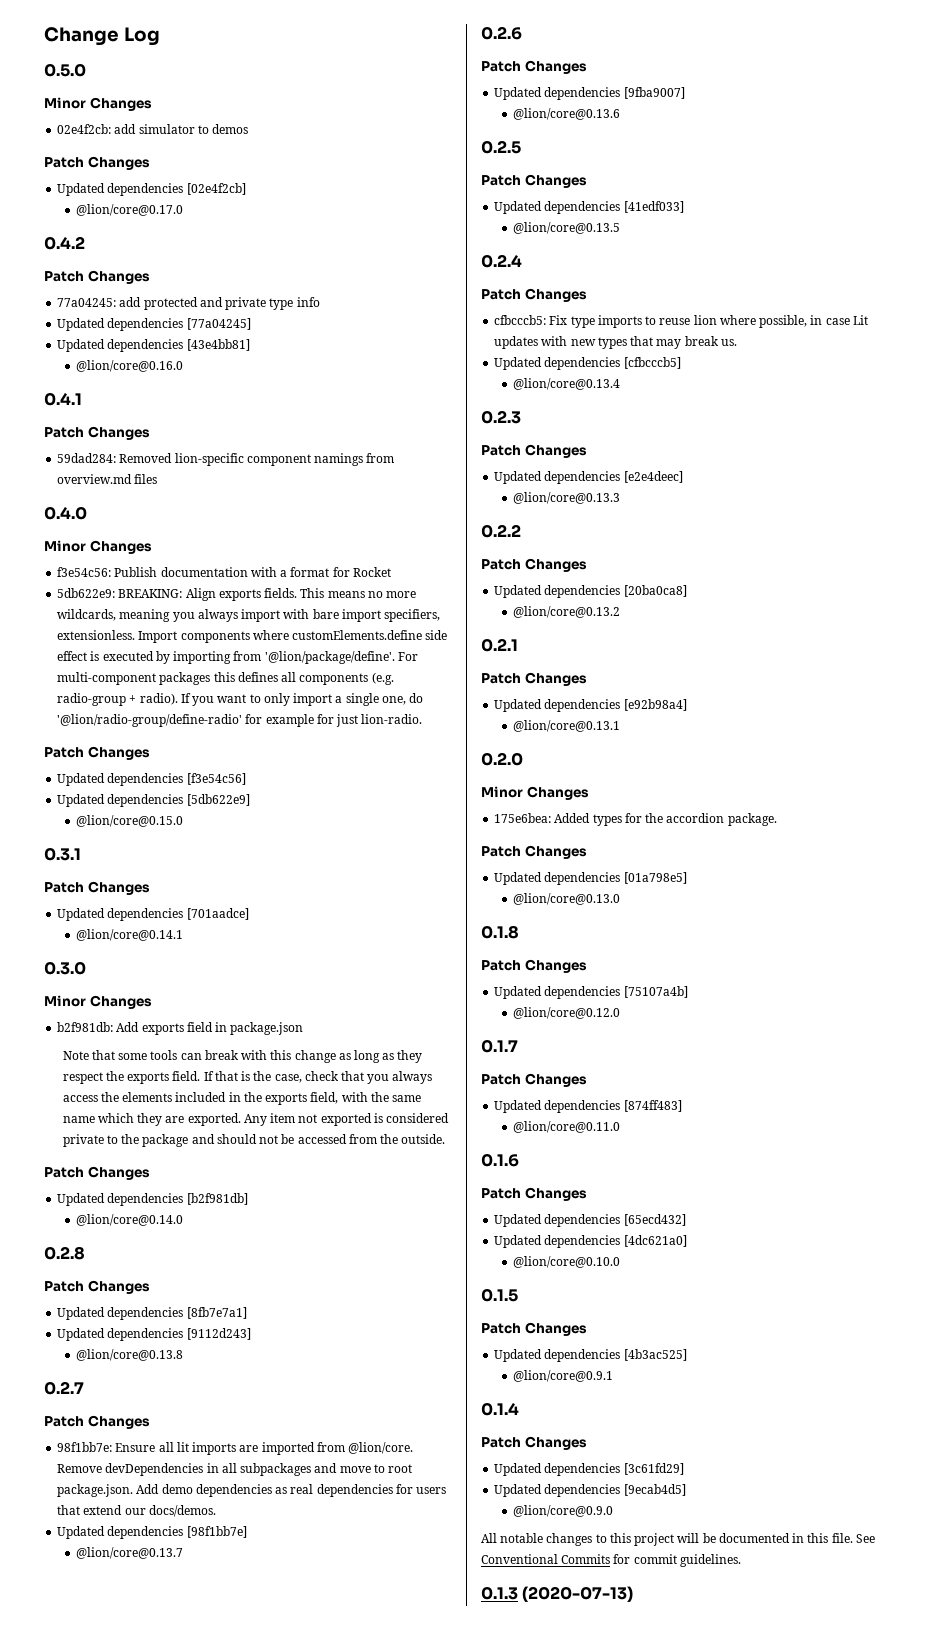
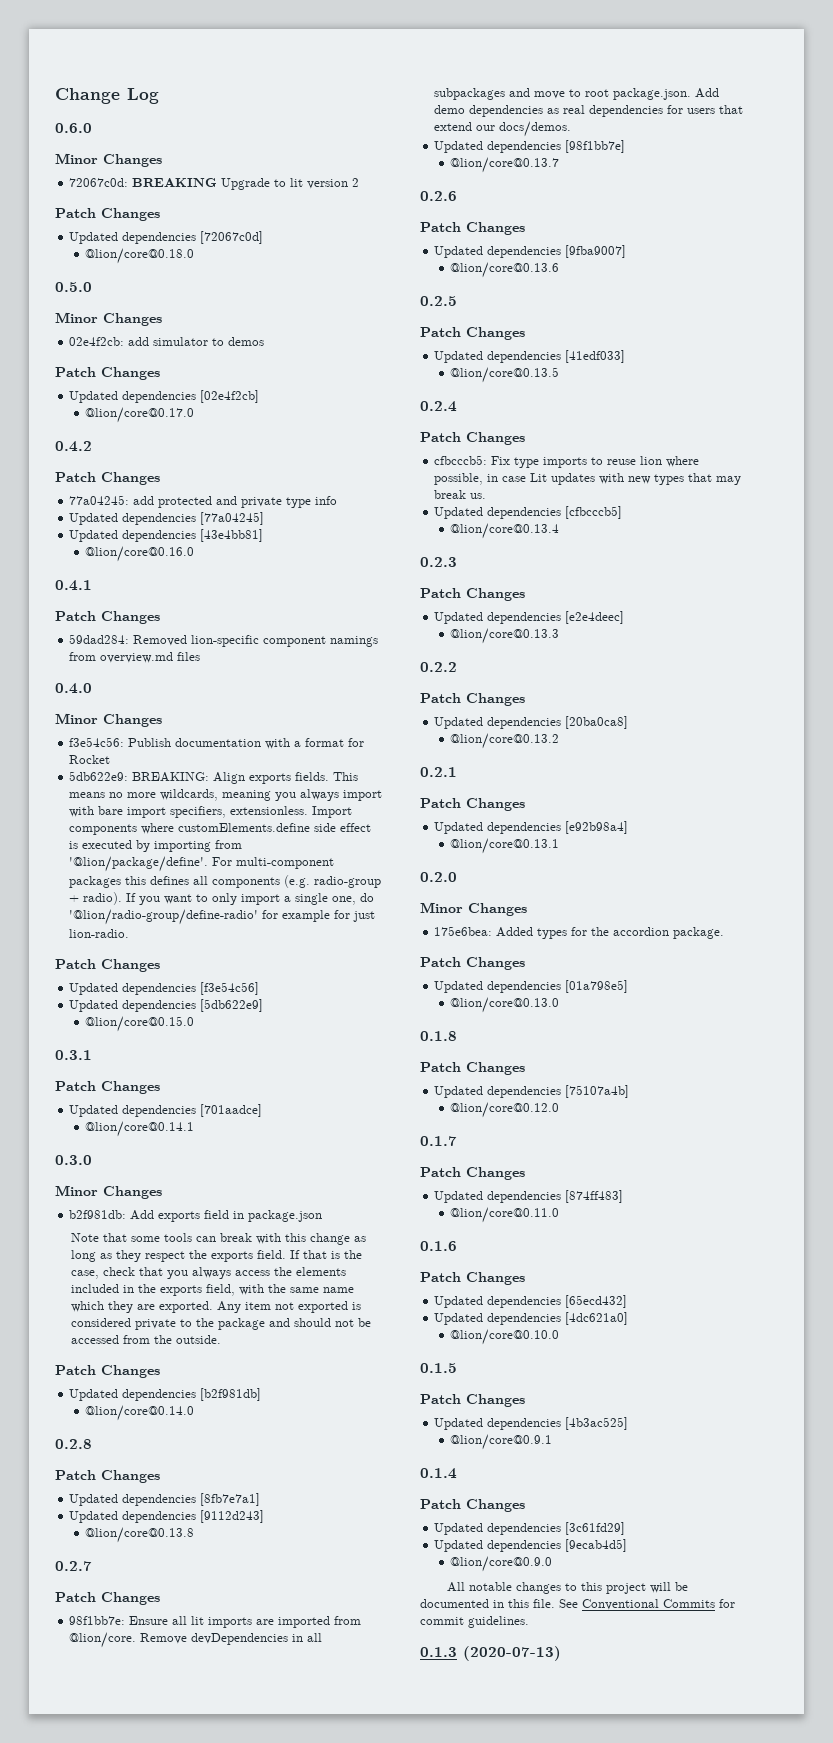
+ 0.6.0
+ Minor Changes
+ 72067c0d: BREAKING Upgrade to lit version 2
+ Patch Changes
+ Updated dependencies [72067c0d]
+ @lion/core@0.18.0

